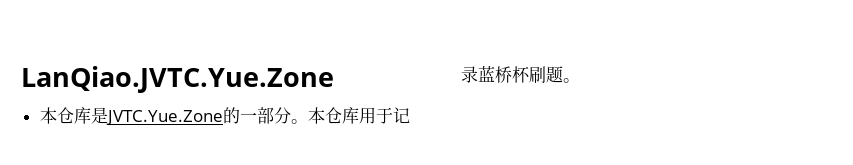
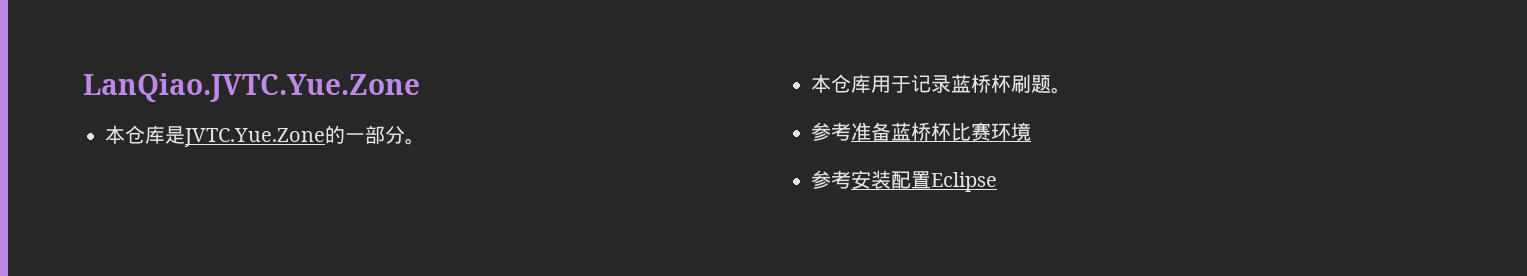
- 本仓库是JVTC.Yue.Zone的一部分。本仓库用于记录蓝桥杯刷题。
+ 本仓库是JVTC.Yue.Zone的一部分。
+ 本仓库用于记录蓝桥杯刷题。
+ 参考准备蓝桥杯比赛环境
+ 参考安装配置Eclipse

